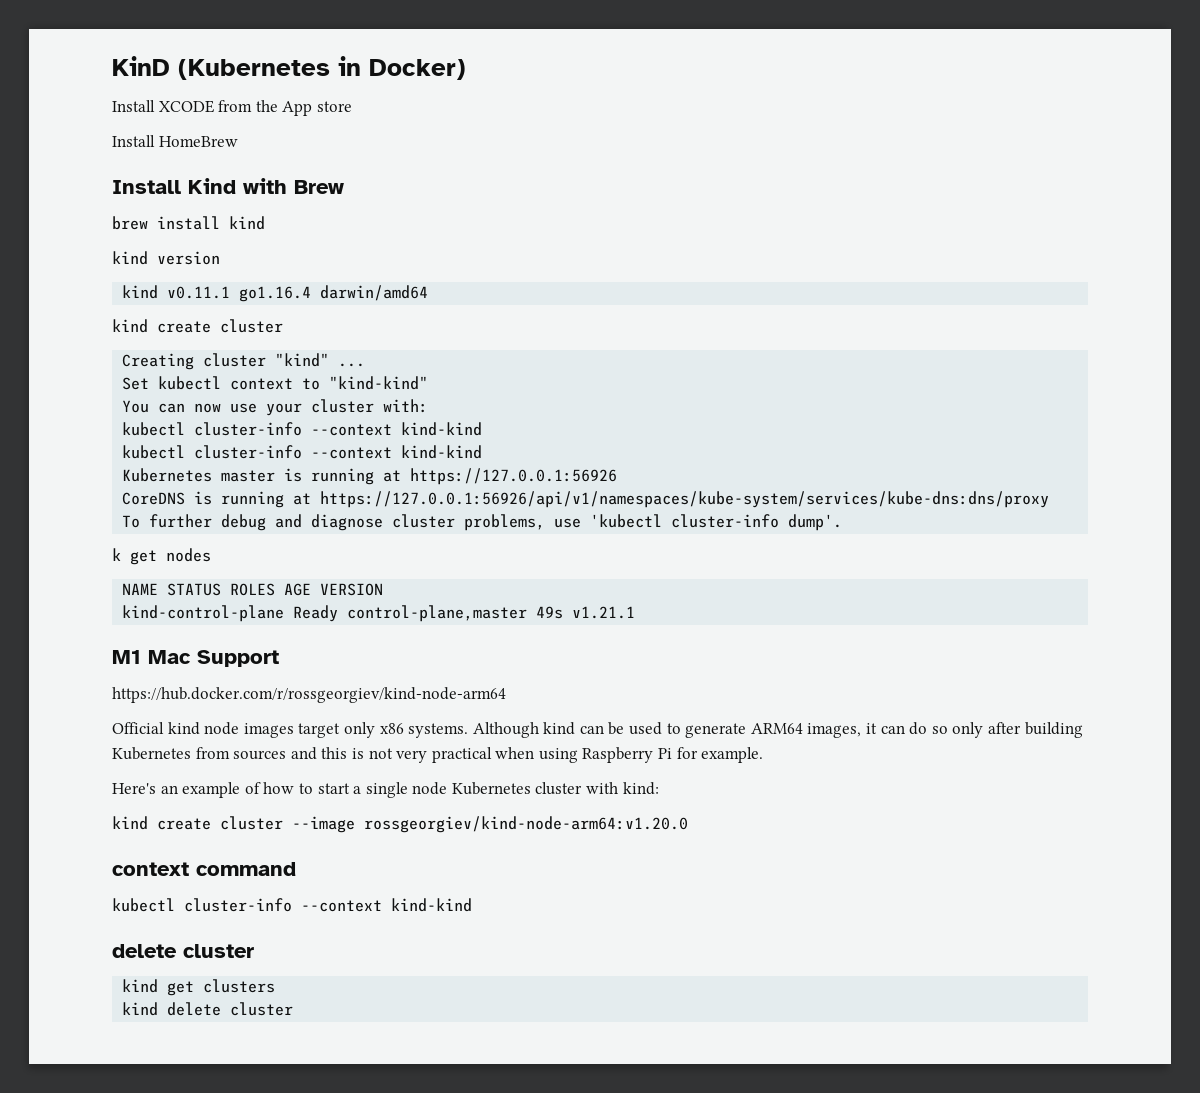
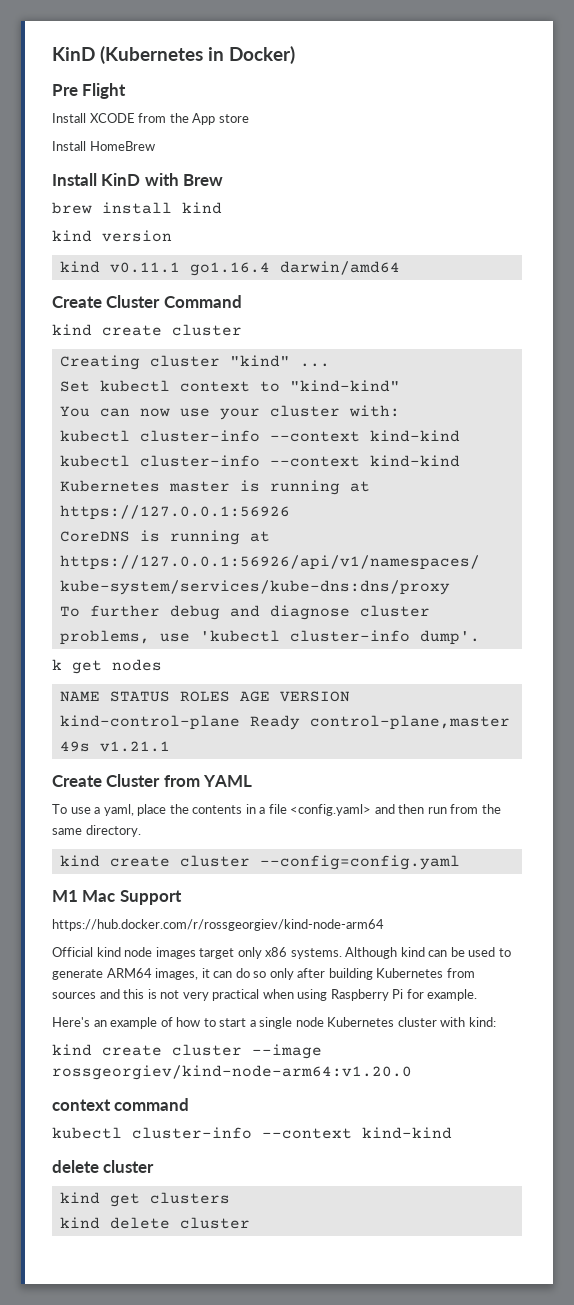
+ Pre Flight
- Install Kind with Brew
+ Install KinD with Brew
+ Create Cluster Command
+ Create Cluster from YAML
+ To use a yaml, place the contents in a file <config.yaml> and then run from the same directory.
+ kind create cluster --config=config.yaml

